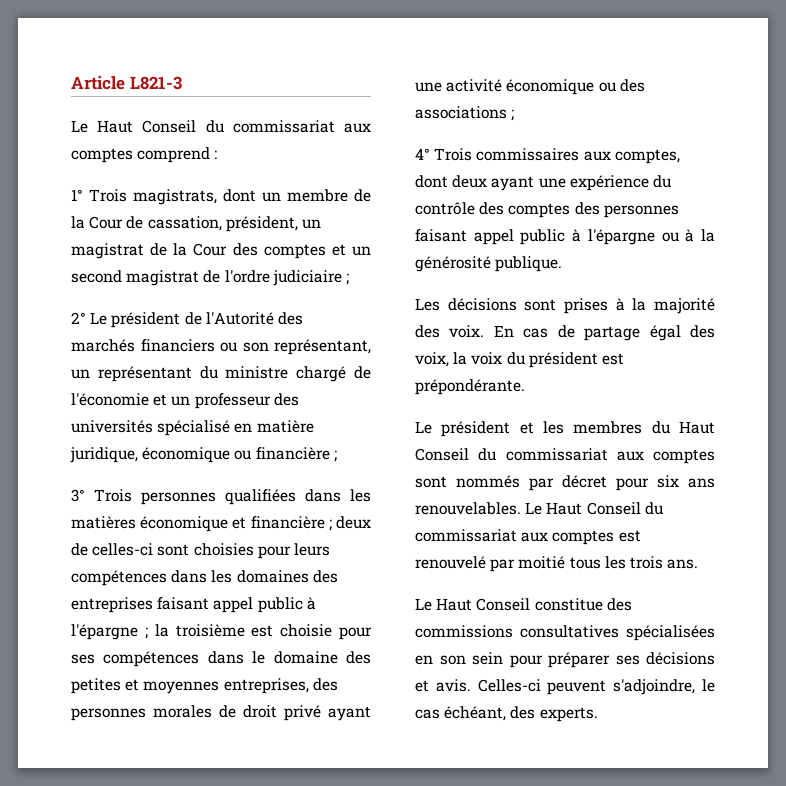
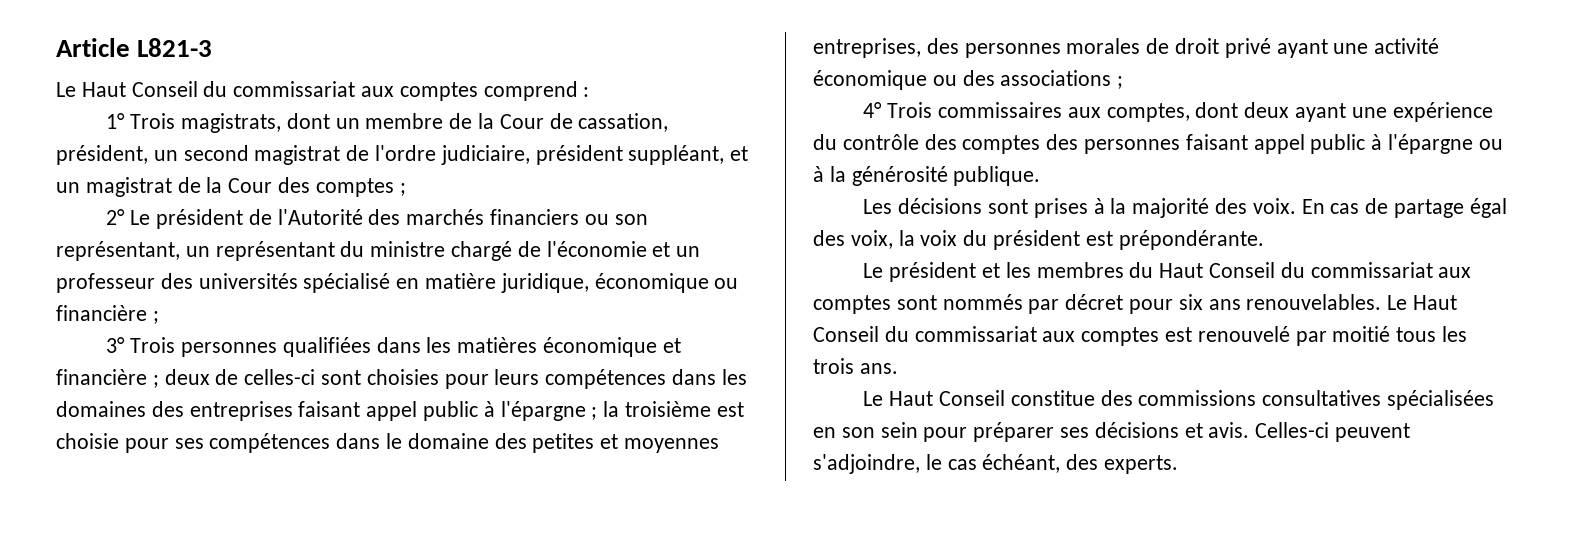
- 1° Trois magistrats, dont un membre de la Cour de cassation, président, un magistrat de la Cour des comptes et un second magistrat de l'ordre judiciaire ;
+ 1° Trois magistrats, dont un membre de la Cour de cassation, président, un second magistrat de l'ordre judiciaire, président suppléant, et un magistrat de la Cour des comptes ;

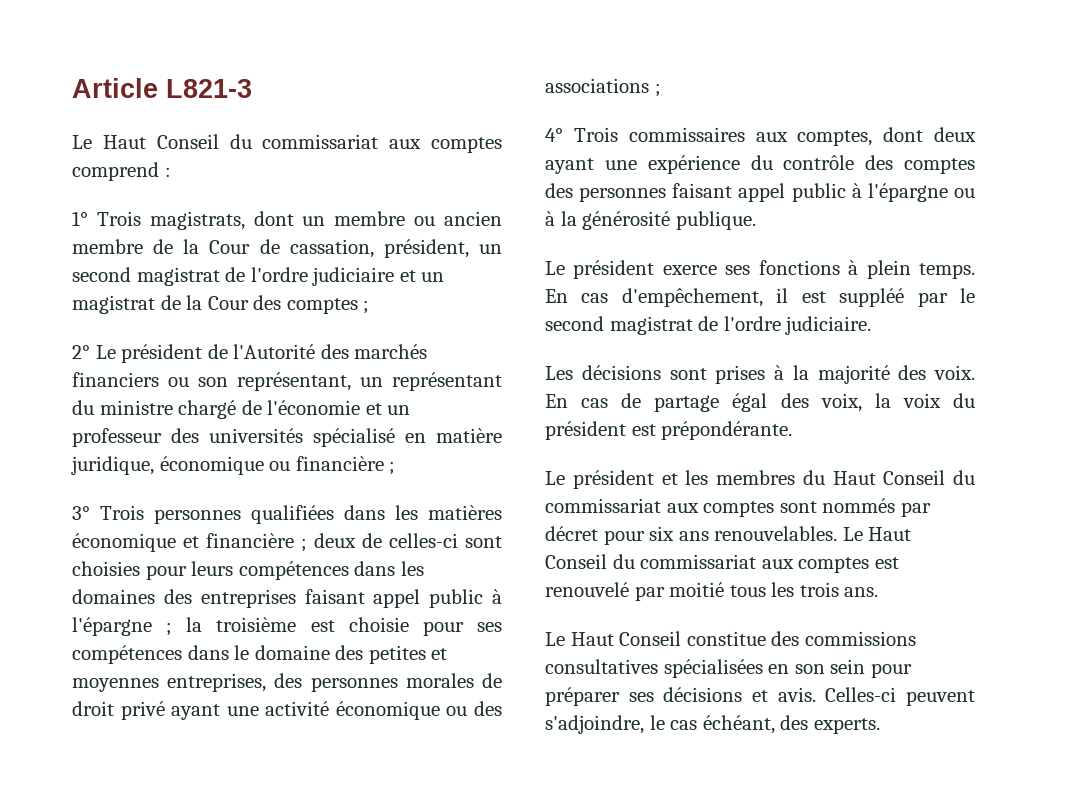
- 1° Trois magistrats, dont un membre de la Cour de cassation, président, un second magistrat de l'ordre judiciaire, président suppléant, et un magistrat de la Cour des comptes ;
+ 1° Trois magistrats, dont un membre ou ancien membre de la Cour de cassation, président, un second magistrat de l'ordre judiciaire et un magistrat de la Cour des comptes ;
+ Le président exerce ses fonctions à plein temps. En cas d'empêchement, il est suppléé par le second magistrat de l'ordre judiciaire.

